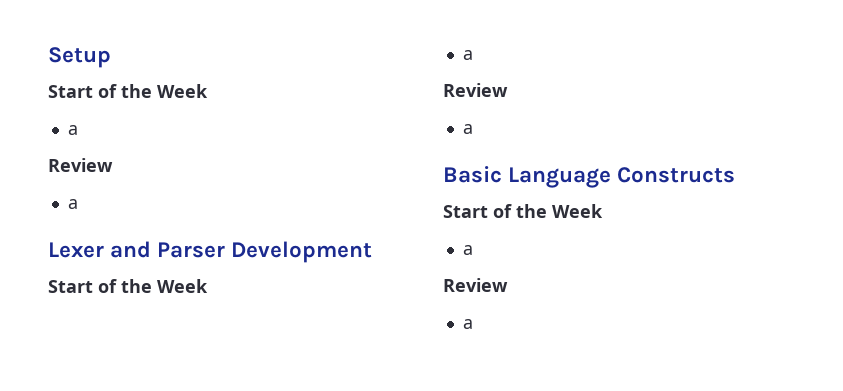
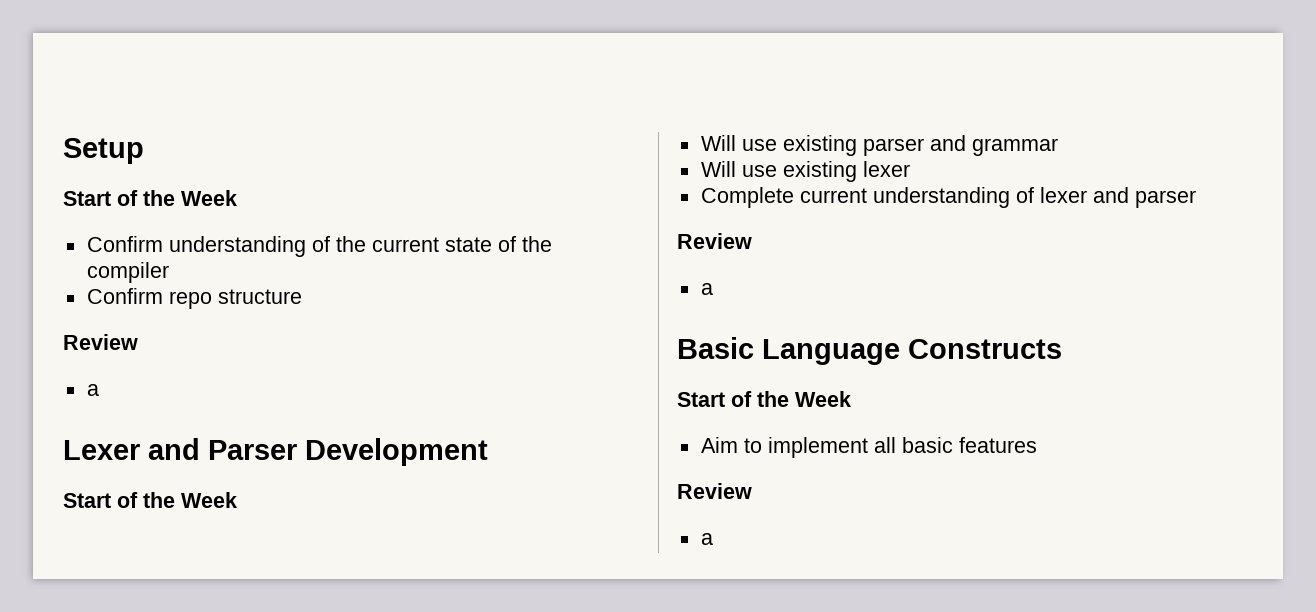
  Setup
  Start of the Week
- a
+ Confirm understanding of the current state of the compiler
+ Confirm repo structure
  Lexer and Parser Development
  Start of the Week
- a
+ Will use existing parser and grammar
+ Will use existing lexer
+ Complete current understanding of lexer and parser
  Basic Language Constructs
  Start of the Week
- a
+ Aim to implement all basic features

